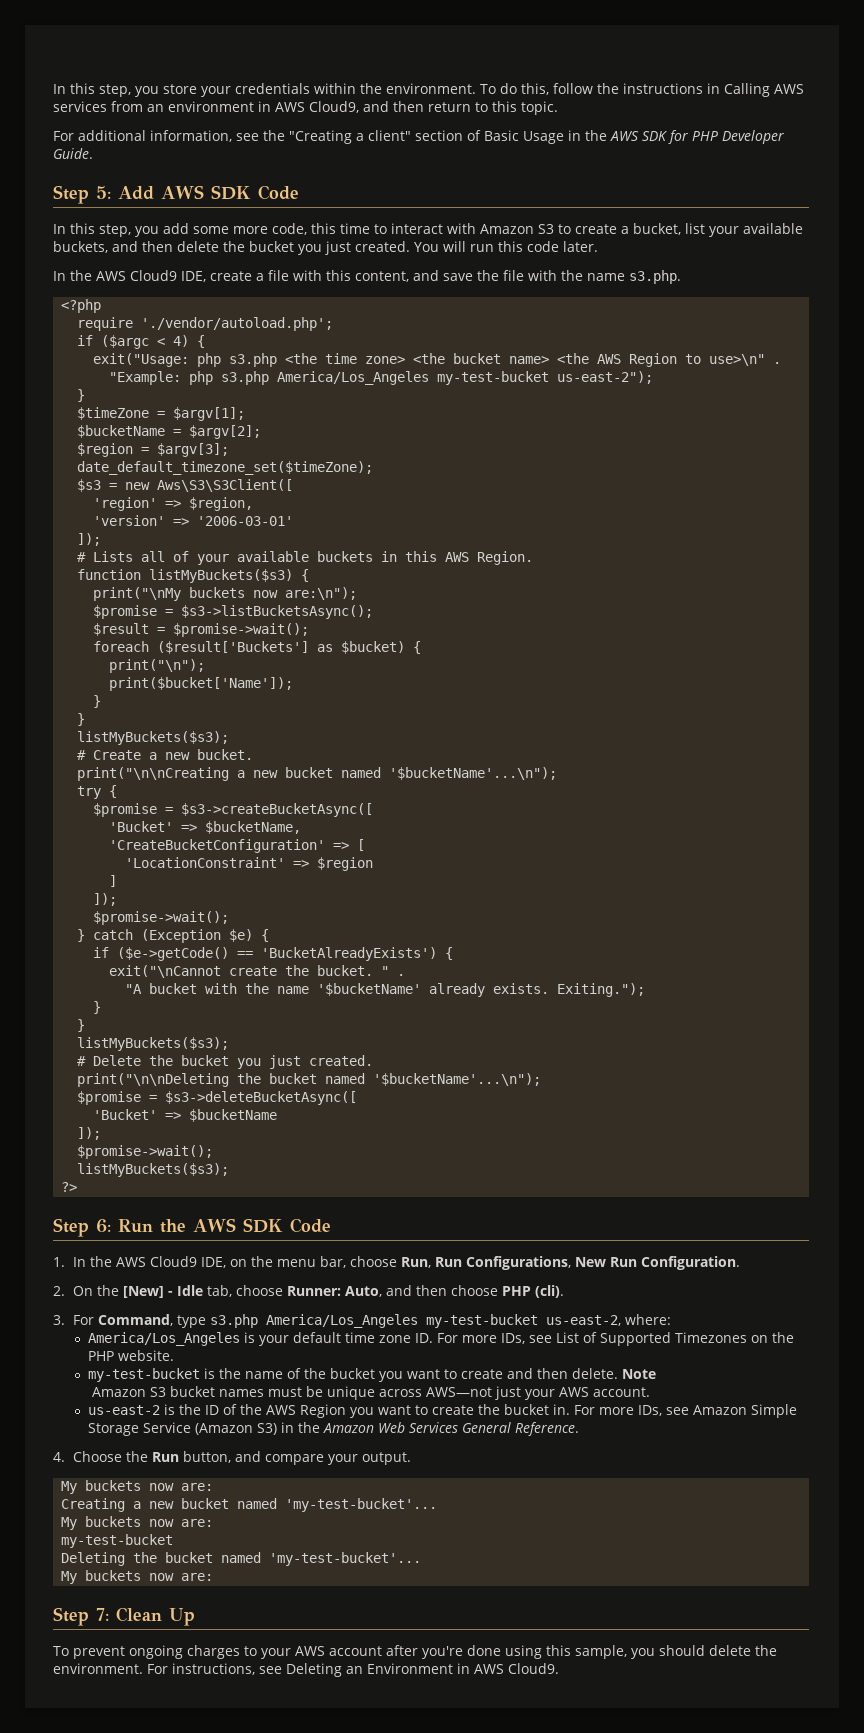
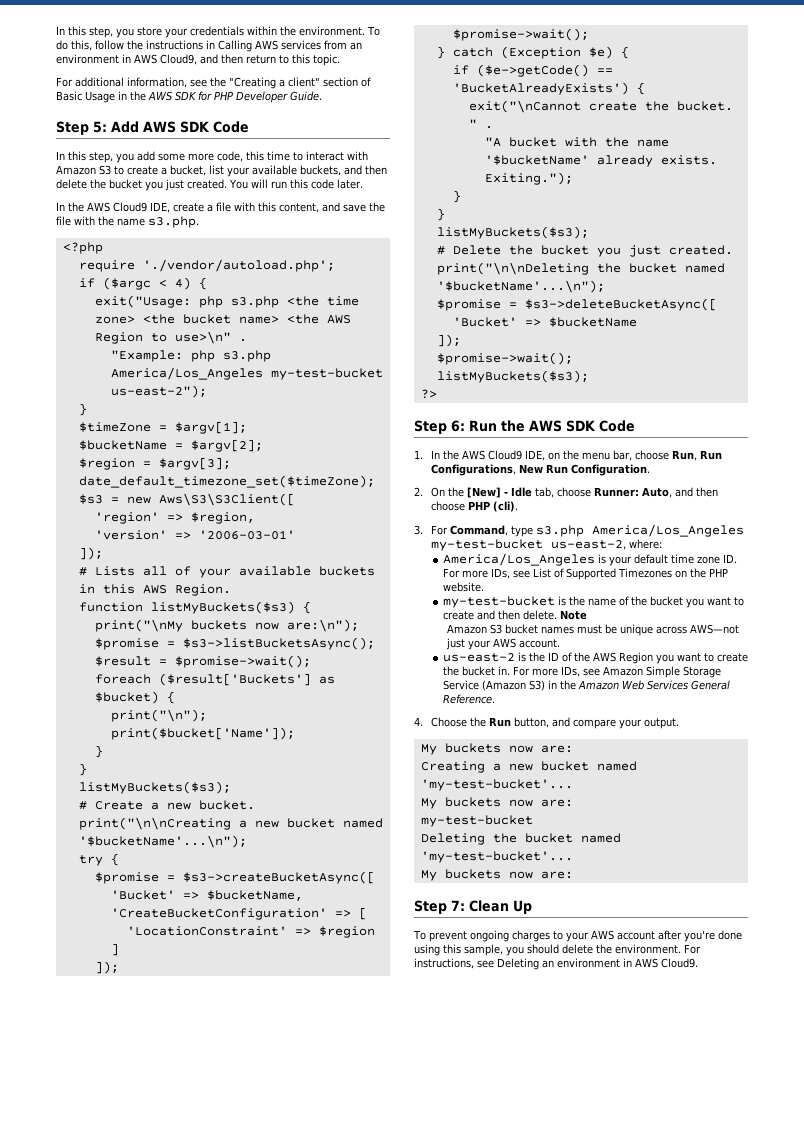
- For instructions, see Deleting an Environment in AWS Cloud9.
+ For instructions, see Deleting an environment in AWS Cloud9.

